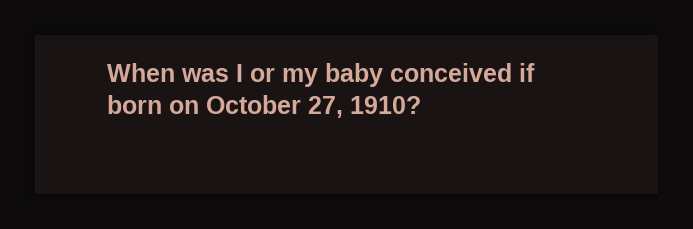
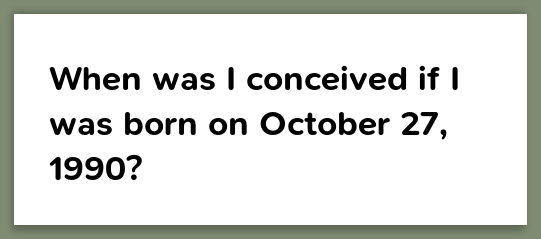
- When was I or my baby conceived if born on October 27, 1910?
+ When was I conceived if I was born on October 27, 1990?

